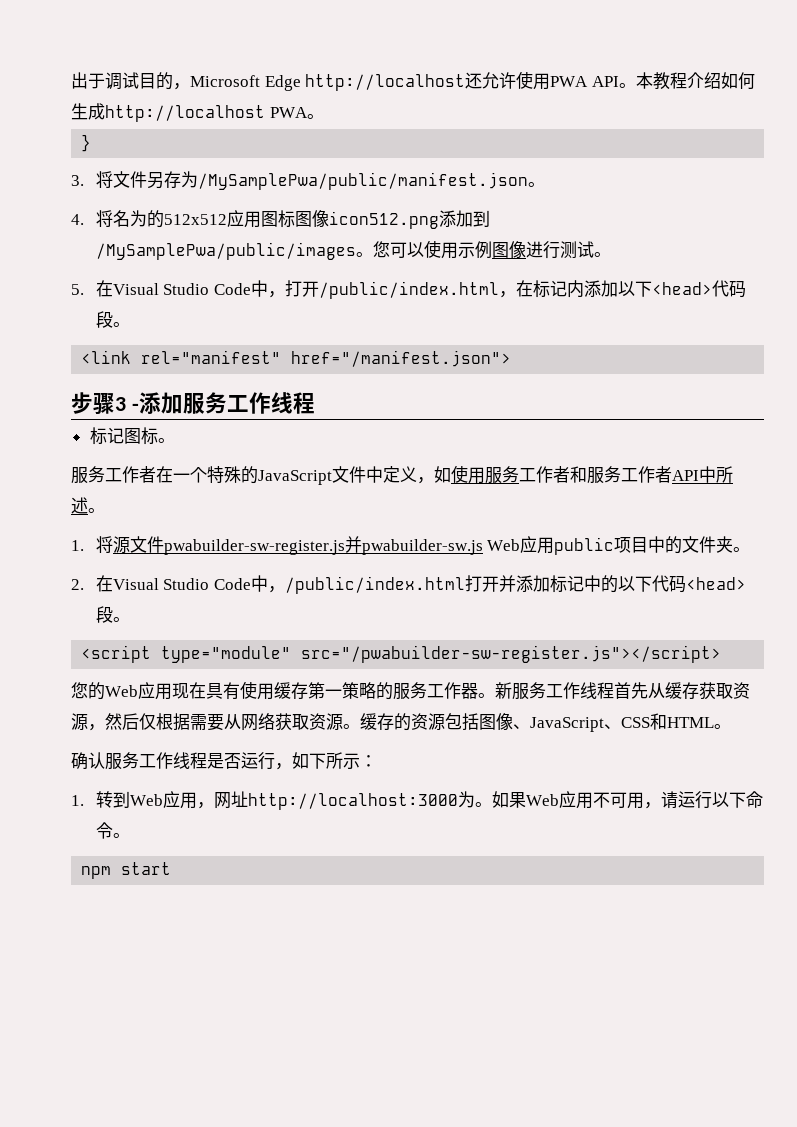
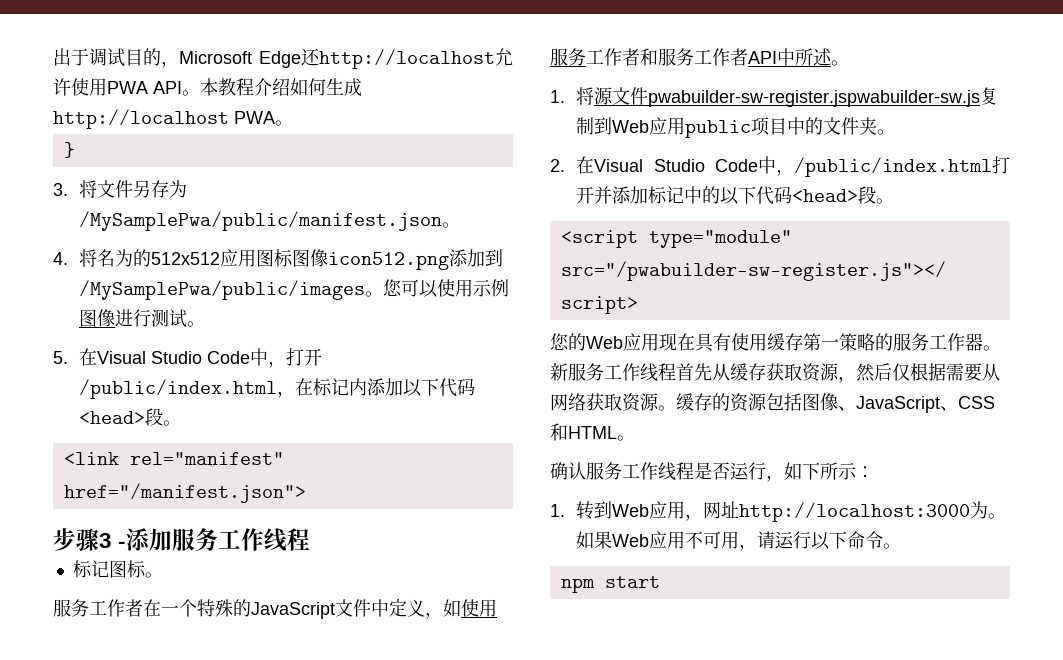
- 出于调试目的，Microsoft Edge http://localhost还允许使用PWA API。
+ 出于调试目的，Microsoft Edge还http://localhost允许使用PWA API。
- 5.在Visual Studio Code中，打开/public/index.html，在标记内添加以下<head>代码段。
+ 5.在Visual Studio Code中，打开/public/index.html，在标记内添加以下代码<head>段。
- 1.将源文件pwabuilder-sw-register.js并pwabuilder-sw.js Web应用public项目中的文件夹。
+ 1.将源文件pwabuilder-sw-register.jspwabuilder-sw.js复制到Web应用public项目中的文件夹。

